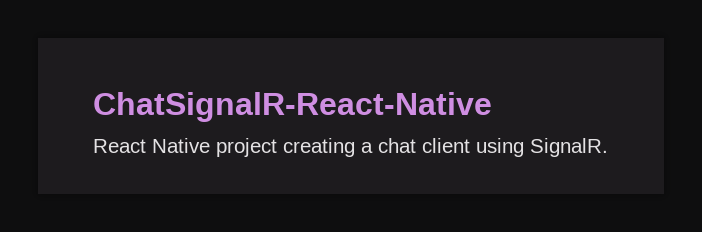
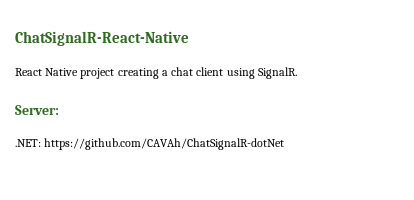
+ Server:
+ .NET: https://github.com/CAVAh/ChatSignalR-dotNet

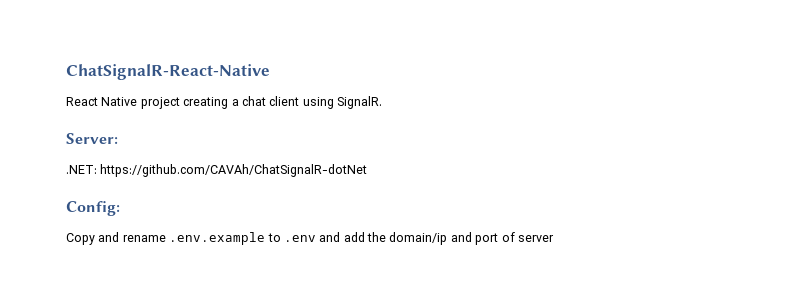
+ Config:
+ Copy and rename .env.example to .env and add the domain/ip and port of server

